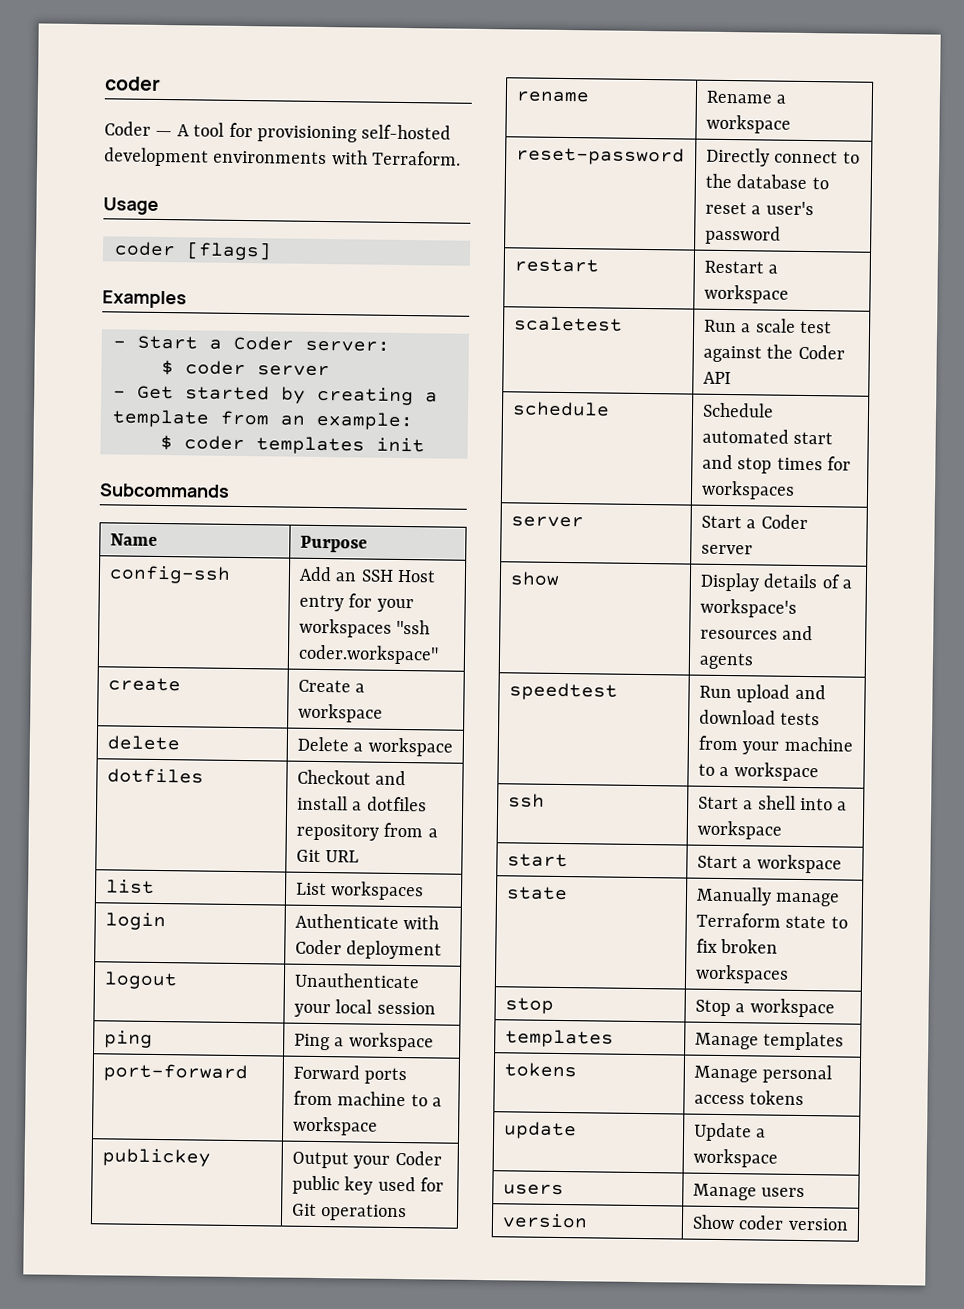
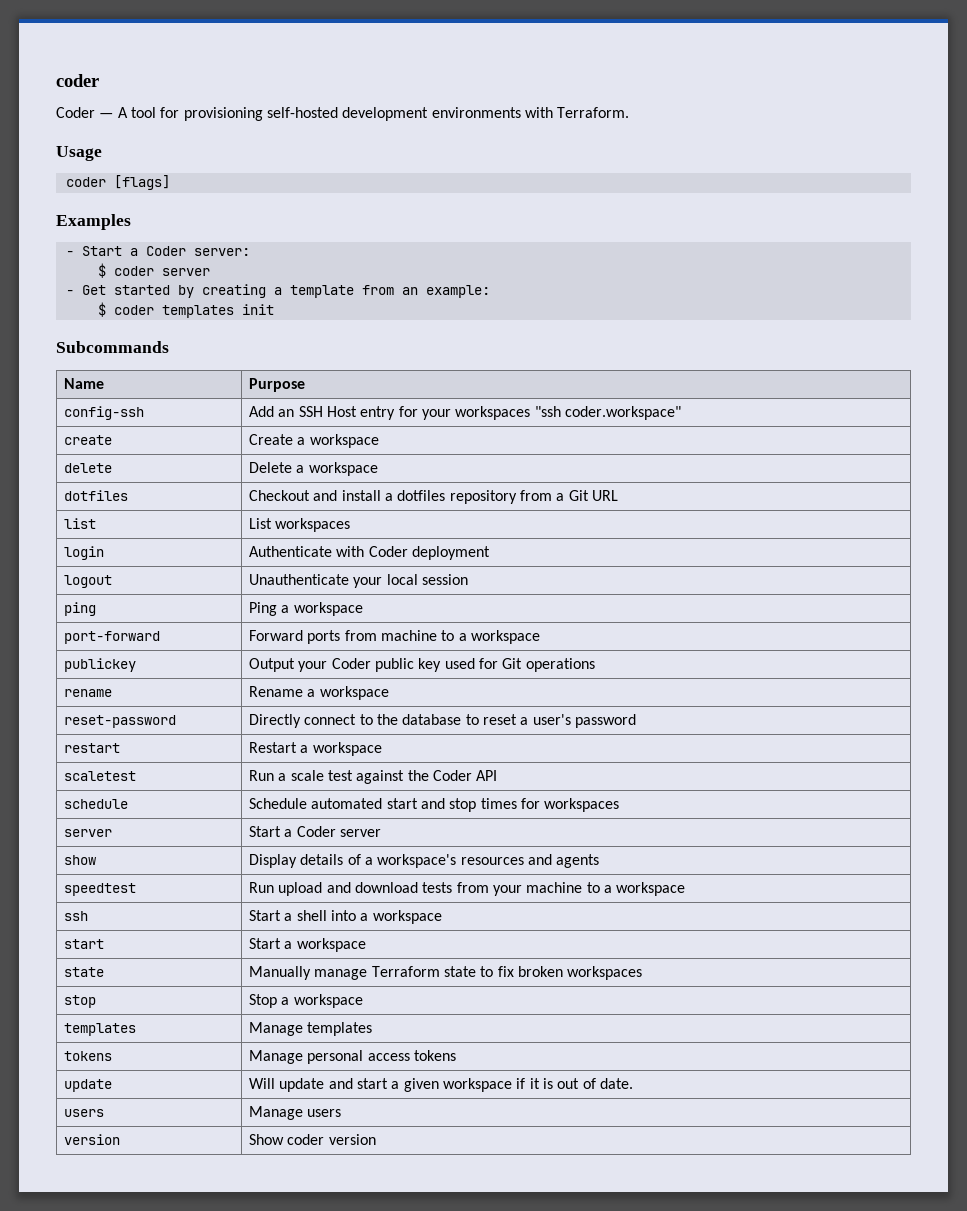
- update | Update a workspace
+ update | Will update and start a given workspace if it is out of date.

